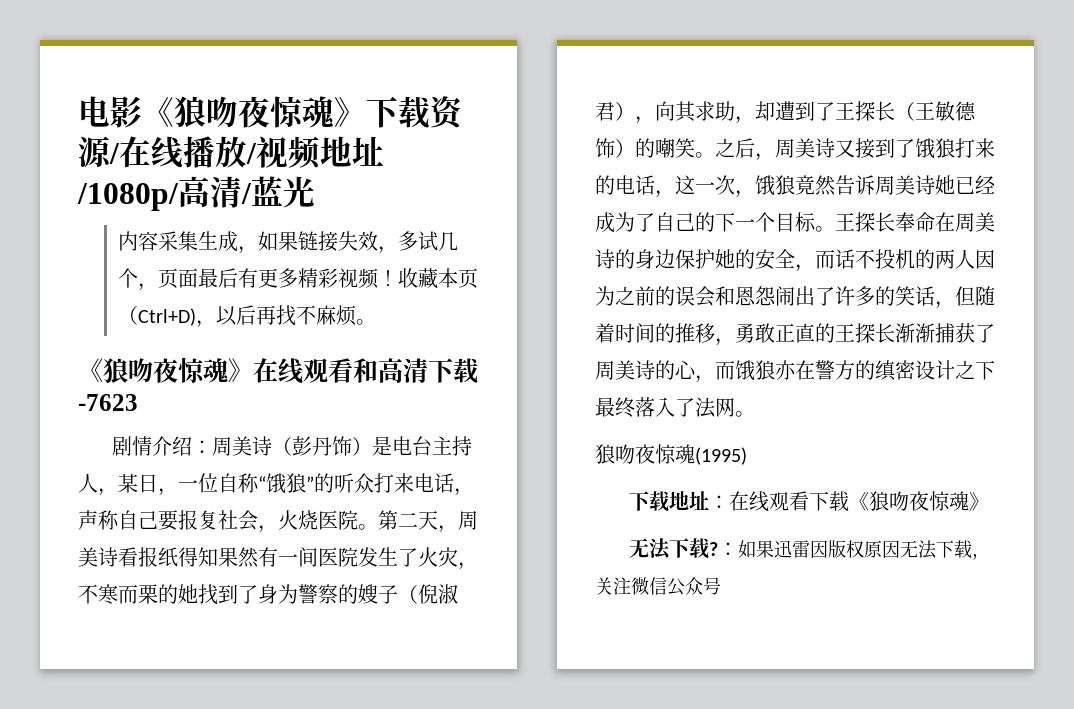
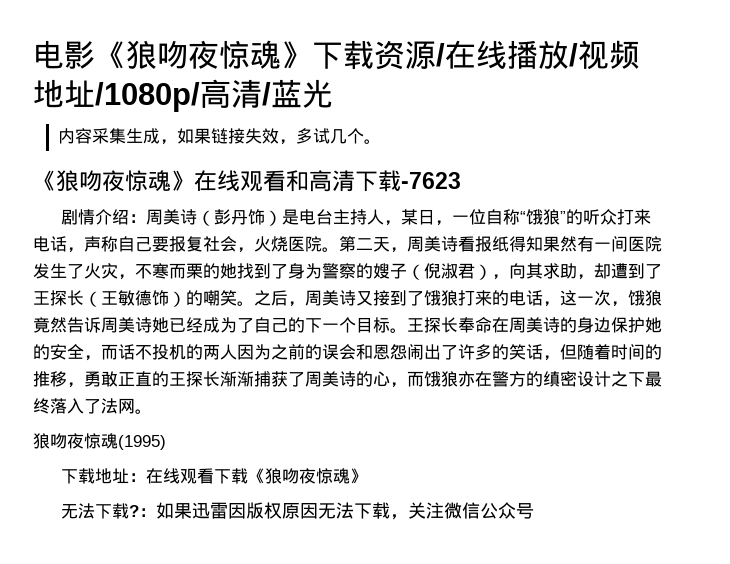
- 内容采集生成，如果链接失效，多试几个，页面最后有更多精彩视频！收藏本页（Ctrl+D)，以后再找不麻烦。
+ 内容采集生成，如果链接失效，多试几个。

